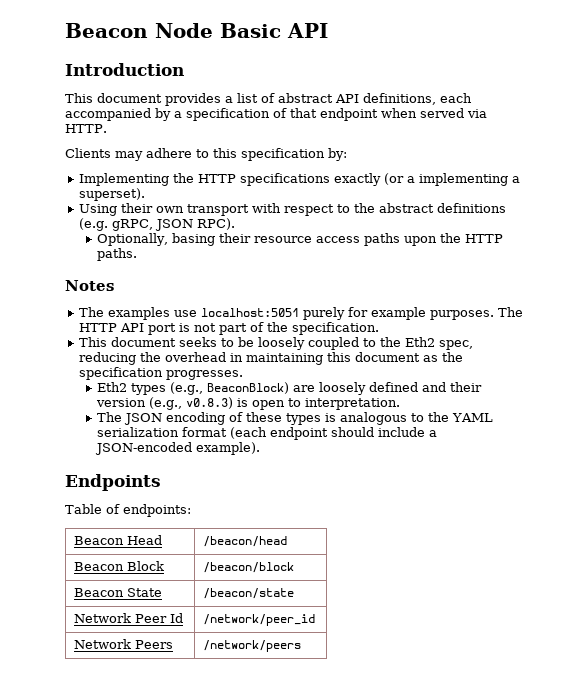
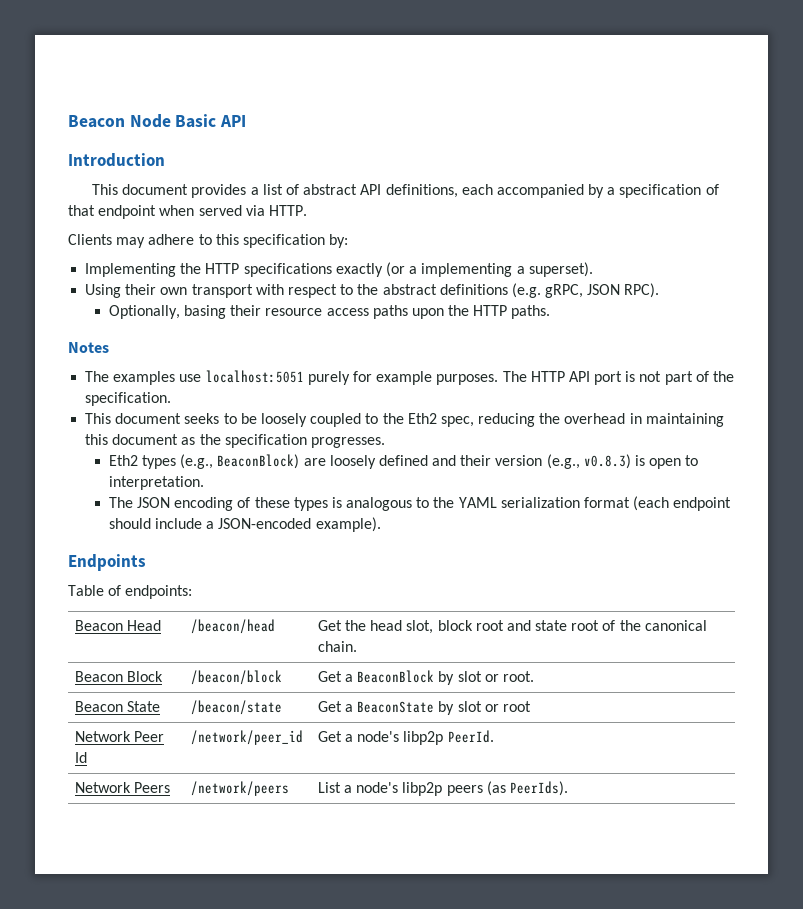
- Beacon Head | /beacon/head
- Beacon Block | /beacon/block
- Beacon State | /beacon/state
- Network Peer Id | /network/peer_id
- Network Peers | /network/peers
+ Beacon Head | /beacon/head | Get the head slot, block root and state root of the canonical chain.
+ Beacon Block | /beacon/block | Get a BeaconBlock by slot or root.
+ Beacon State | /beacon/state | Get a BeaconState by slot or root
+ Network Peer Id | /network/peer_id | Get a node's libp2p PeerId.
+ Network Peers | /network/peers | List a node's libp2p peers (as PeerIds).

